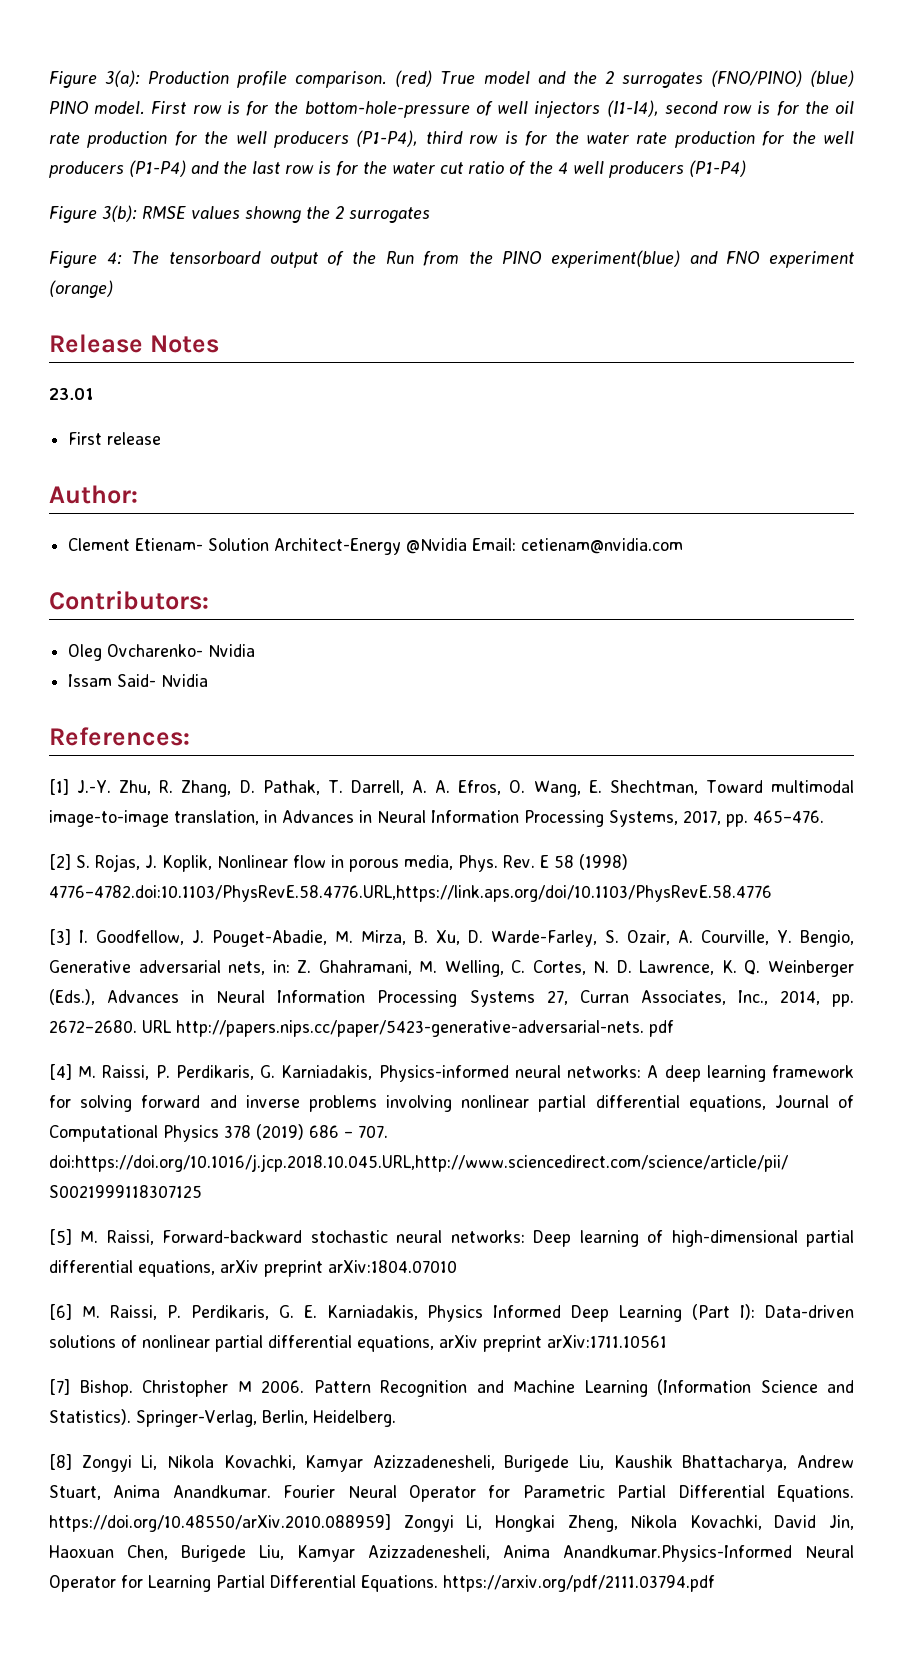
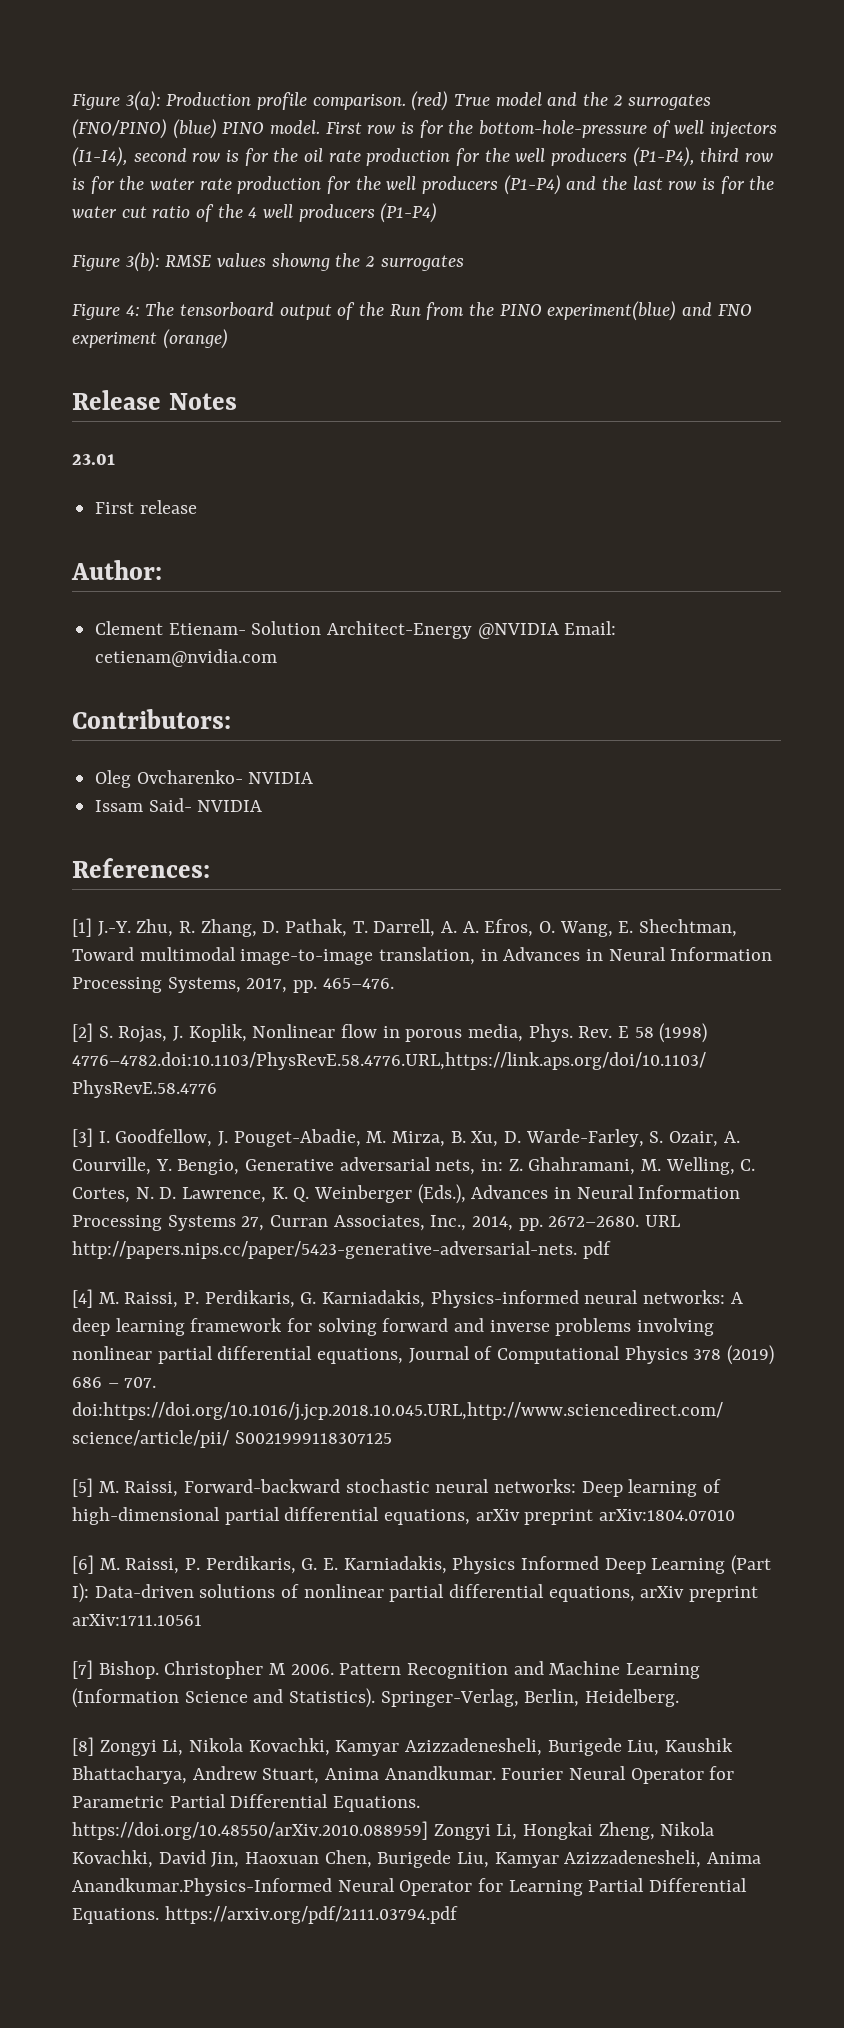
- Clement Etienam- Solution Architect-Energy @Nvidia Email: cetienam@nvidia.com
+ Clement Etienam- Solution Architect-Energy @NVIDIA Email: cetienam@nvidia.com
- Oleg Ovcharenko- Nvidia
+ Oleg Ovcharenko- NVIDIA
- Issam Said- Nvidia
+ Issam Said- NVIDIA

